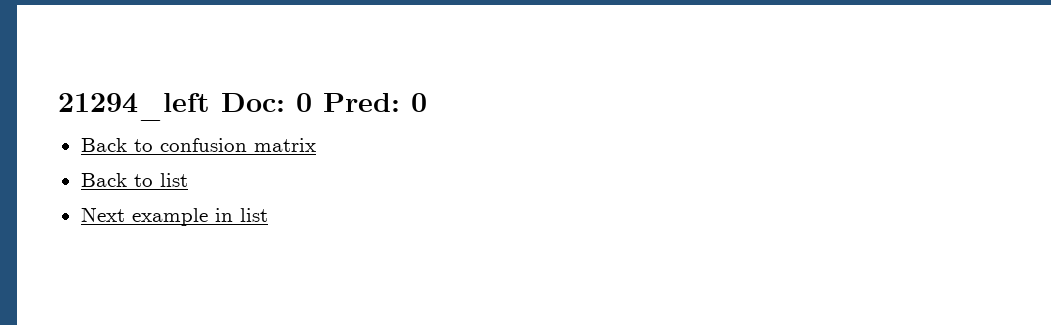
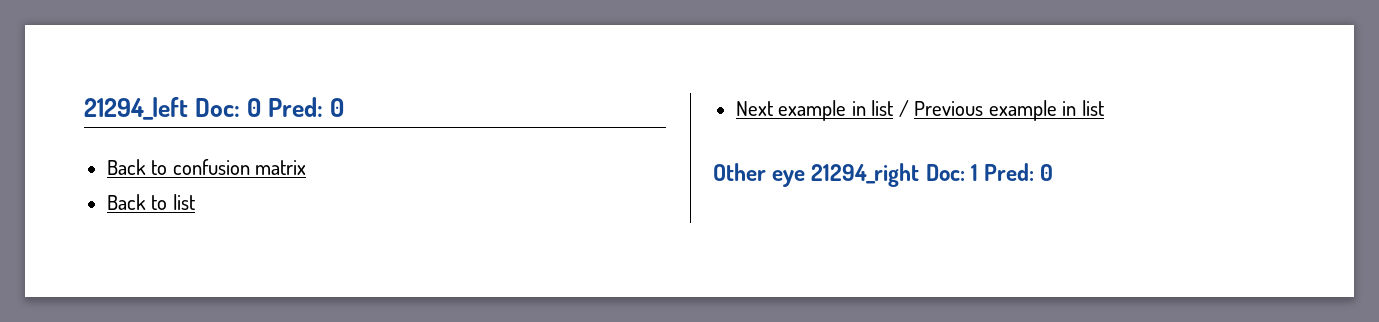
- Next example in list
+ Next example in list / Previous example in list
+ Other eye 21294_right Doc: 1 Pred: 0

